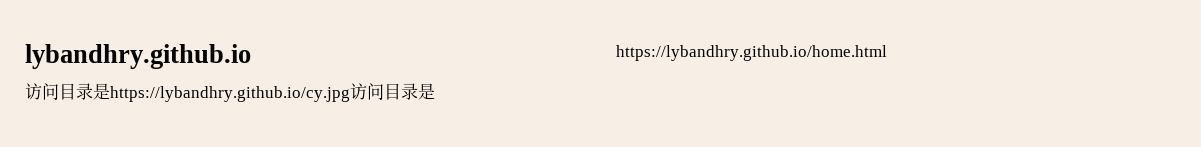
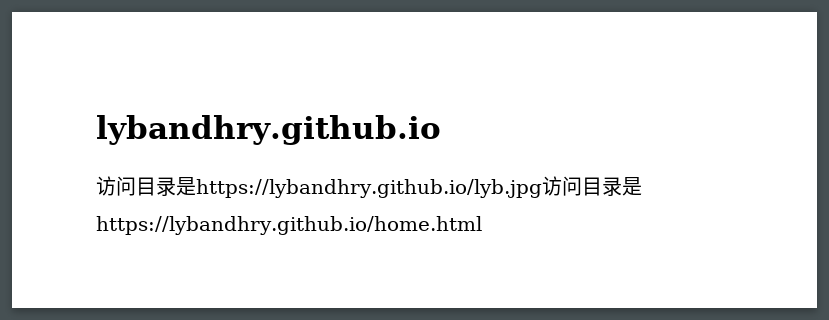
- 访问目录是https://lybandhry.github.io/cy.jpg访问目录是https://lybandhry.github.io/home.html
+ 访问目录是https://lybandhry.github.io/lyb.jpg访问目录是https://lybandhry.github.io/home.html

